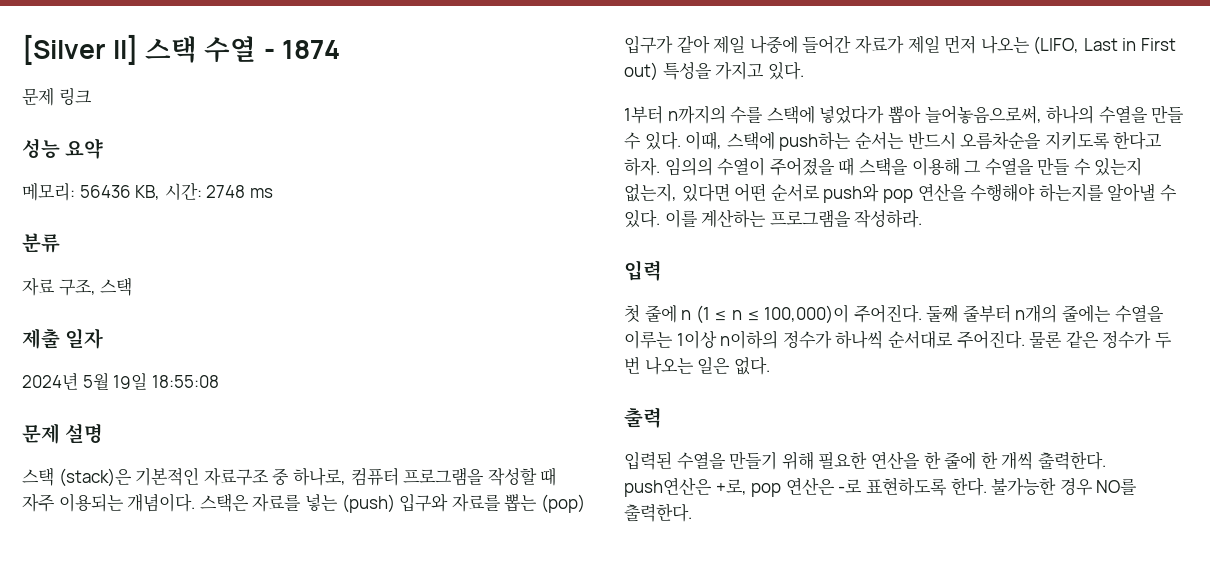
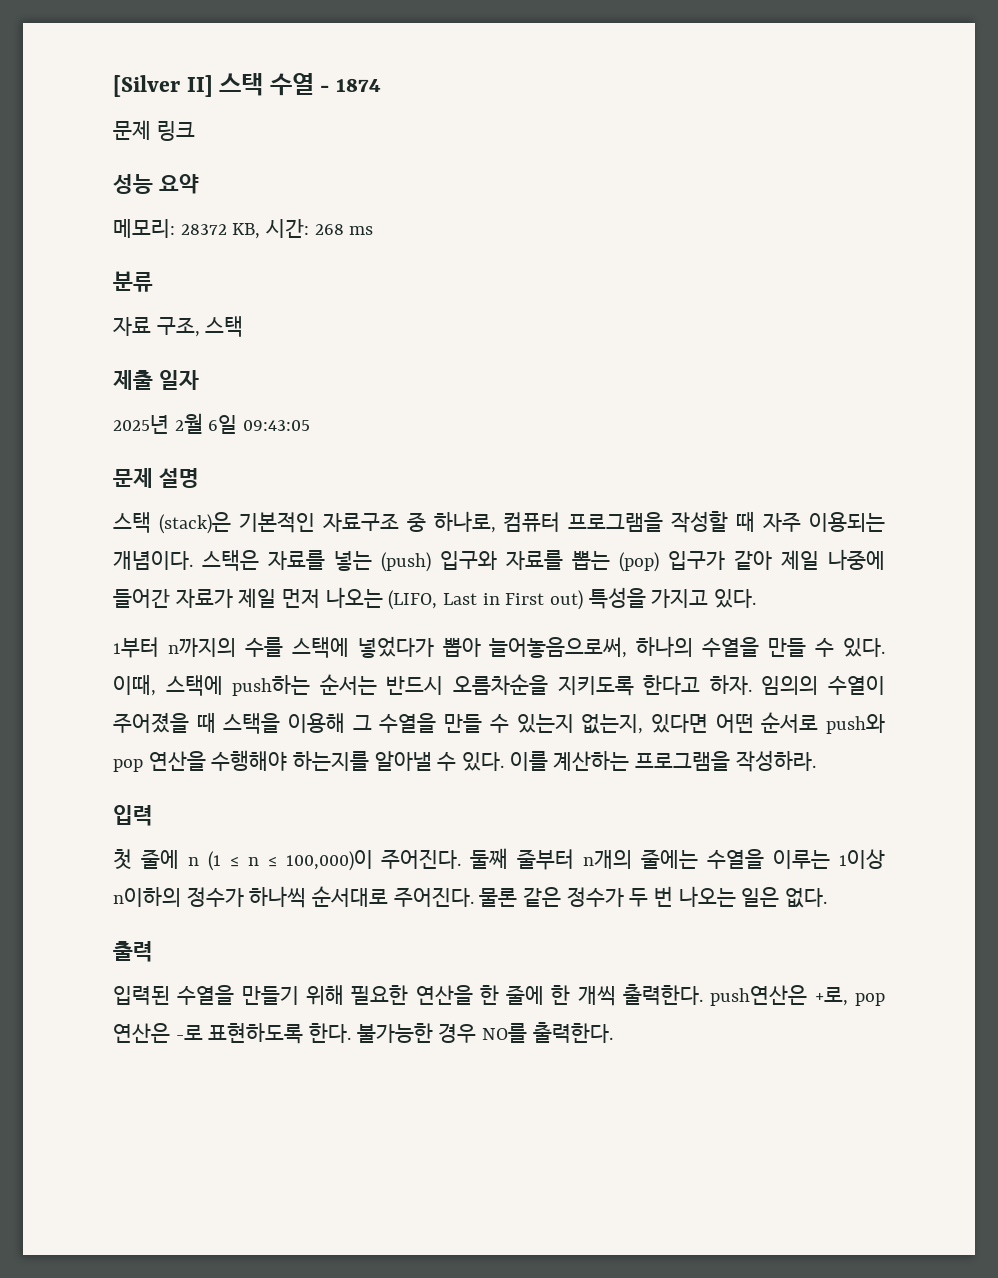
- 메모리: 56436 KB, 시간: 2748 ms
+ 메모리: 28372 KB, 시간: 268 ms
- 2024년 5월 19일 18:55:08
+ 2025년 2월 6일 09:43:05

